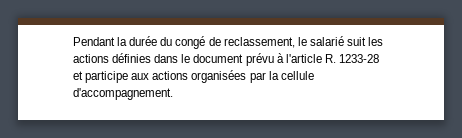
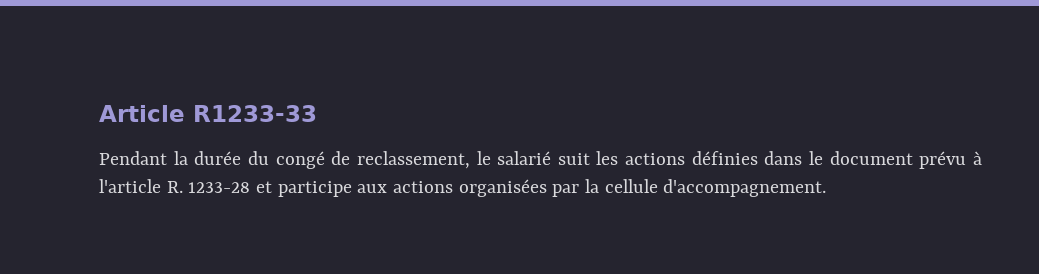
+ Article R1233-33

